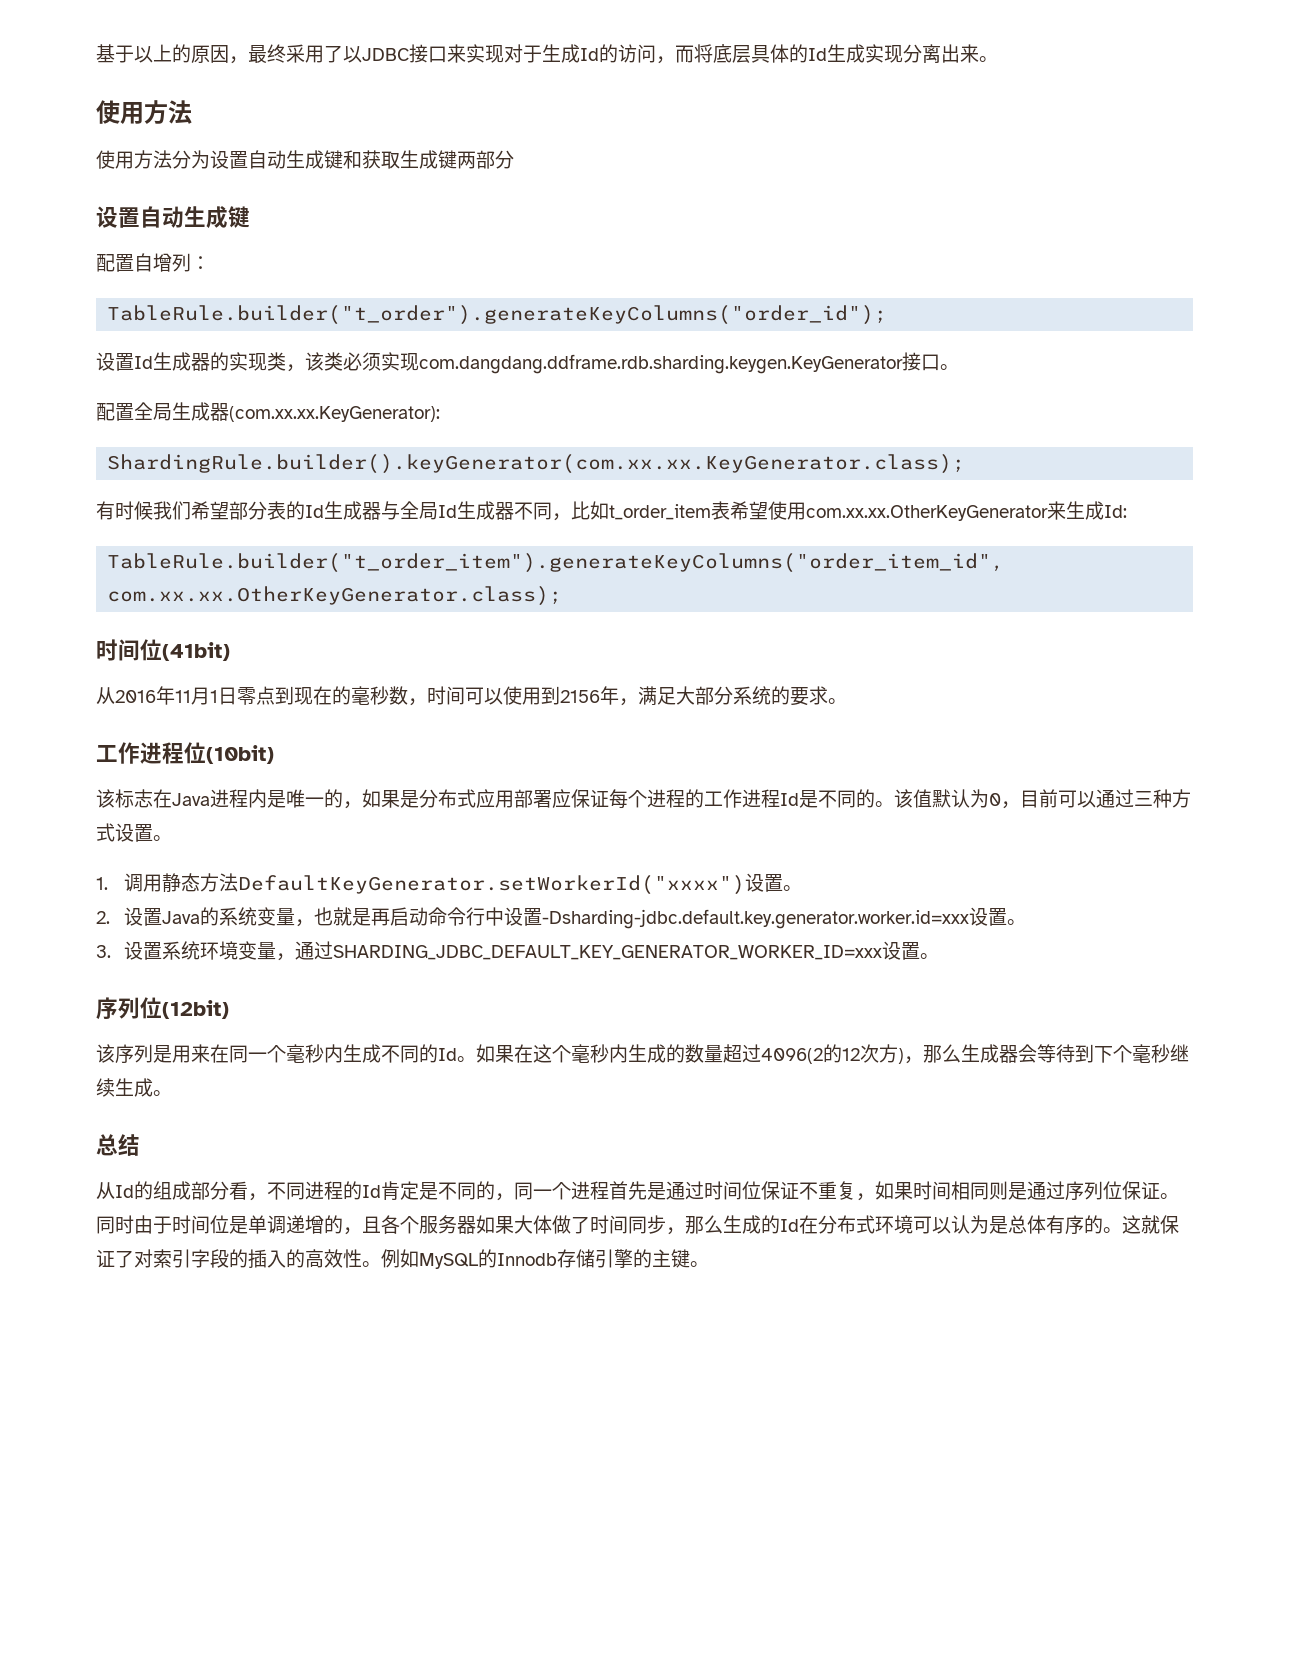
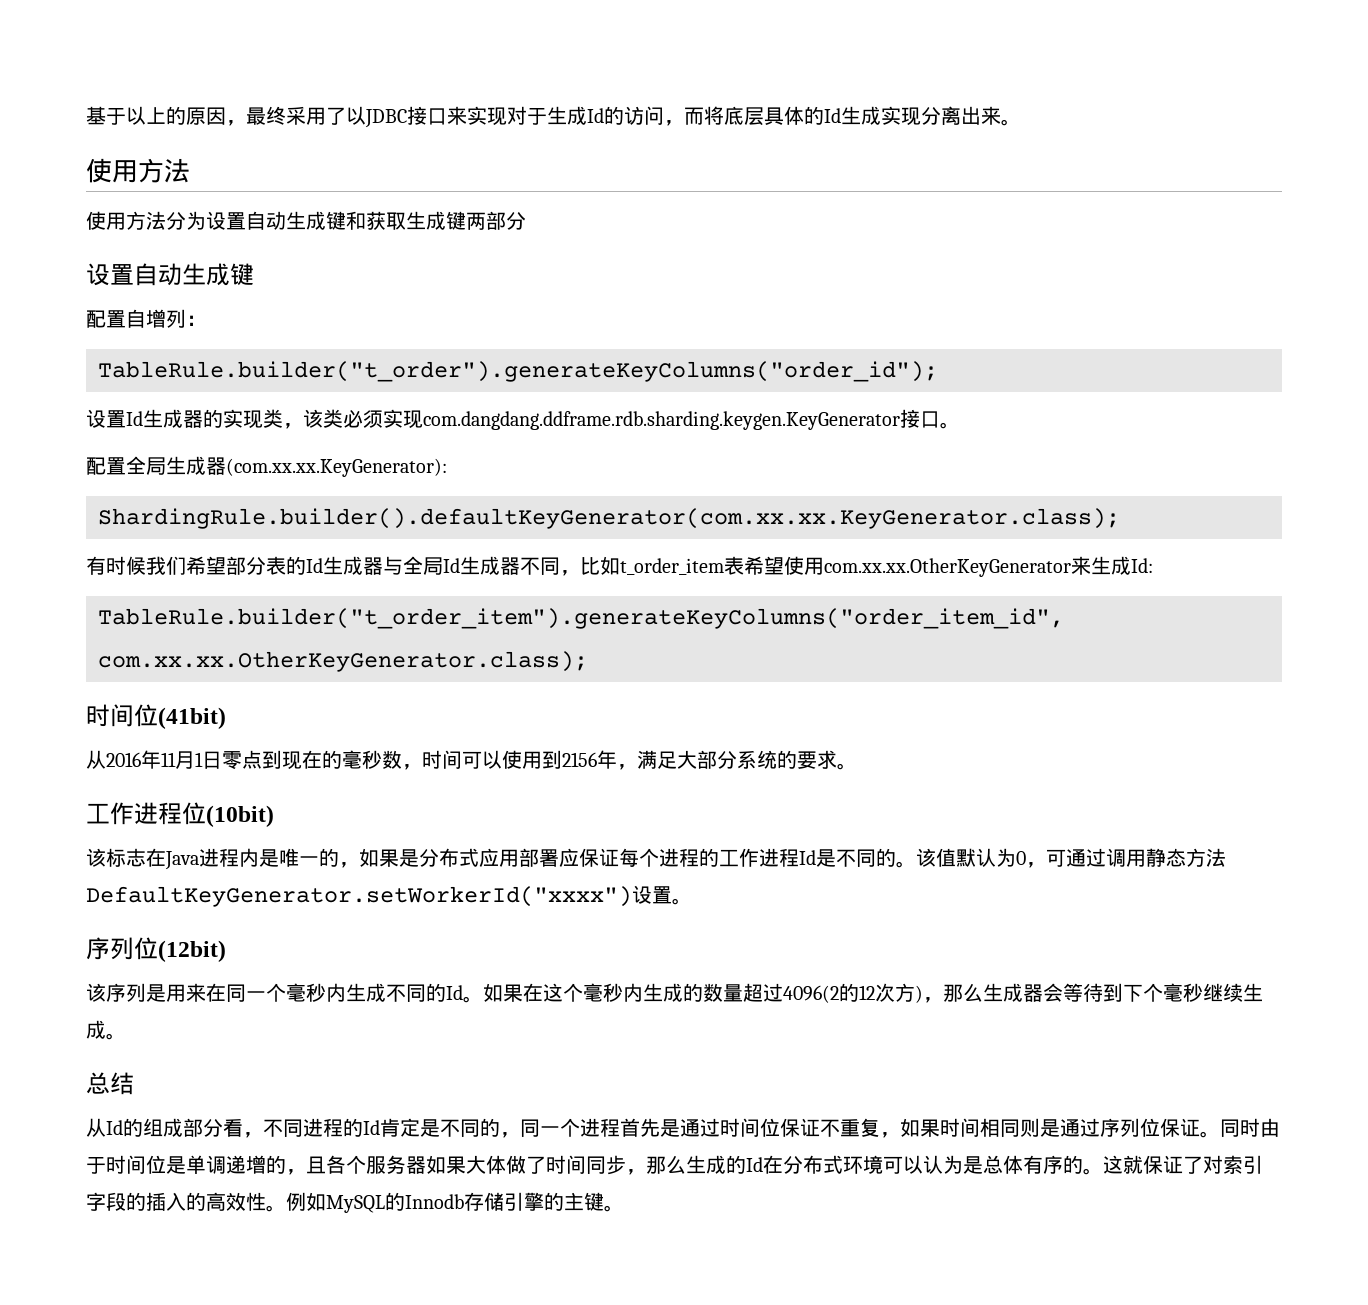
- ShardingRule.builder().keyGenerator(com.xx.xx.KeyGenerator.class);
+ ShardingRule.builder().defaultKeyGenerator(com.xx.xx.KeyGenerator.class);
- 该值默认为0，目前可以通过三种方式设置。
- 1.调用静态方法DefaultKeyGenerator.setWorkerId("xxxx")设置。
+ 该值默认为0，可通过调用静态方法DefaultKeyGenerator.setWorkerId("xxxx")设置。
- 2.设置Java的系统变量，也就是再启动命令行中设置-Dsharding-jdbc.default.key.generator.worker.id=xxx设置。
- 3.设置系统环境变量，通过SHARDING_JDBC_DEFAULT_KEY_GENERATOR_WORKER_ID=xxx设置。

